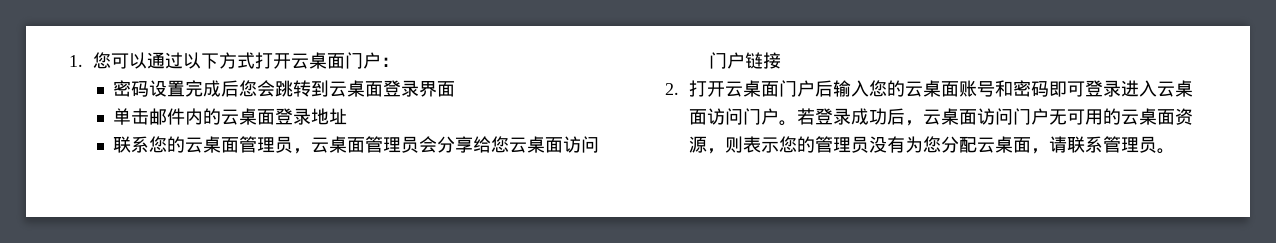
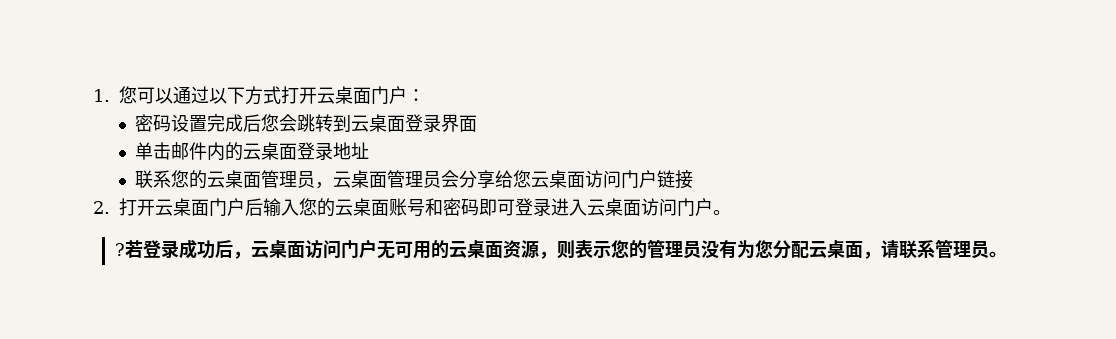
- 2.打开云桌面门户后输入您的云桌面账号和密码即可登录进入云桌面访问门户。若登录成功后，云桌面访问门户无可用的云桌面资源，则表示您的管理员没有为您分配云桌面，请联系管理员。
+ 2.打开云桌面门户后输入您的云桌面账号和密码即可登录进入云桌面访问门户。
+ ?若登录成功后，云桌面访问门户无可用的云桌面资源，则表示您的管理员没有为您分配云桌面，请联系管理员。

